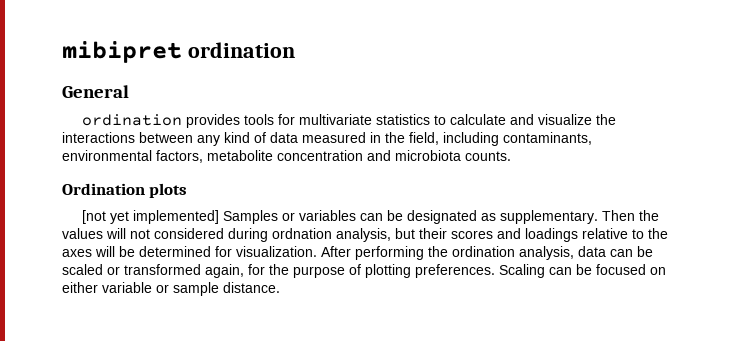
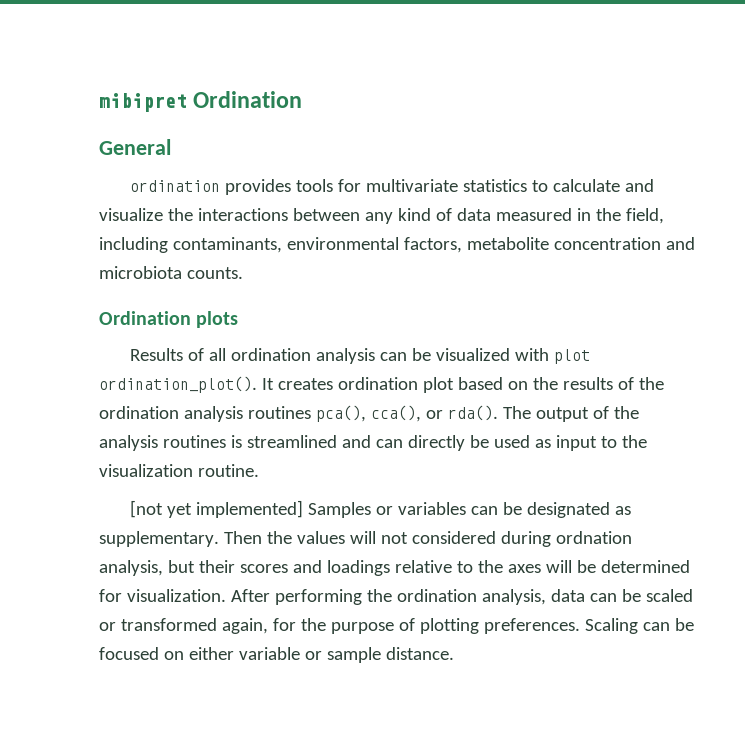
- mibipret ordination
+ mibipret Ordination
+ Results of all ordination analysis can be visualized with plot ordination_plot(). It creates ordination plot based on the results of the ordination analysis routines pca(), cca(), or rda(). The output of the analysis routines is streamlined and can directly be used as input to the visualization routine.

